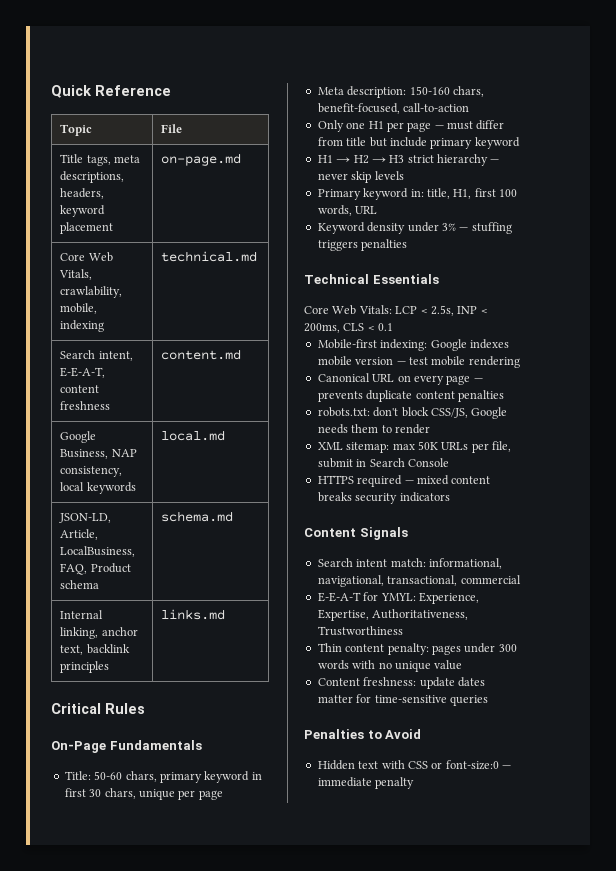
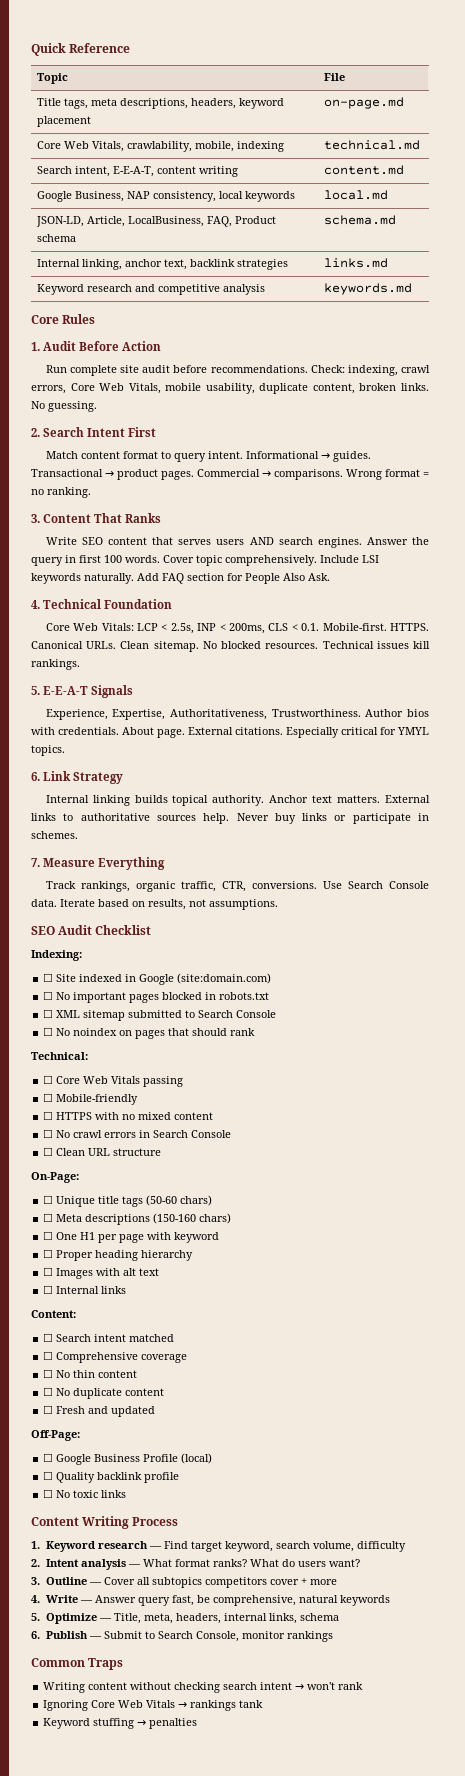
- Search intent, E-E-A-T, content freshness | content.md
+ Search intent, E-E-A-T, content writing | content.md
- Internal linking, anchor text, backlink principles | links.md
+ Internal linking, anchor text, backlink strategies | links.md
- Critical Rules
- On-Page Fundamentals
- Title: 50-60 chars, primary keyword in first 30 chars, unique per page
- Meta description: 150-160 chars, benefit-focused, call-to-action
- Only one H1 per page — must differ from title but include primary keyword
- H1 → H2 → H3 strict hierarchy — never skip levels
- Primary keyword in: title, H1, first 100 words, URL
- Keyword density under 3% — stuffing triggers penalties
- Technical Essentials
+ Keyword research and competitive analysis | keywords.md
+ Core Rules
+ 1. Audit Before Action
+ Run complete site audit before recommendations. Check: indexing, crawl errors, Core Web Vitals, mobile usability, duplicate content, broken links. No guessing.
+ 2. Search Intent First
+ Match content format to query intent. Informational → guides. Transactional → product pages. Commercial → comparisons. Wrong format = no ranking.
+ 3. Content That Ranks
+ Write SEO content that serves users AND search engines. Answer the query in first 100 words. Cover topic comprehensively. Include LSI keywords naturally. Add FAQ section for People Also Ask.
+ 4. Technical Foundation
- Core Web Vitals: LCP < 2.5s, INP < 200ms, CLS < 0.1
- Mobile-first indexing: Google indexes mobile version — test mobile rendering
- Canonical URL on every page — prevents duplicate content penalties
- robots.txt: don't block CSS/JS, Google needs them to render
- XML sitemap: max 50K URLs per file, submit in Search Console
- HTTPS required — mixed content breaks security indicators
- Content Signals
- Search intent match: informational, navigational, transactional, commercial
- E-E-A-T for YMYL: Experience, Expertise, Authoritativeness, Trustworthiness
- Thin content penalty: pages under 300 words with no unique value
- Content freshness: update dates matter for time-sensitive queries
- Penalties to Avoid
- Hidden text with CSS or font-size:0 — immediate penalty
+ Core Web Vitals: LCP < 2.5s, INP < 200ms, CLS < 0.1. Mobile-first. HTTPS. Canonical URLs. Clean sitemap. No blocked resources. Technical issues kill rankings.
+ 5. E-E-A-T Signals
+ Experience, Expertise, Authoritativeness, Trustworthiness. Author bios with credentials. About page. External citations. Especially critical for YMYL topics.
+ 6. Link Strategy
+ Internal linking builds topical authority. Anchor text matters. External links to authoritative sources help. Never buy links or participate in schemes.
+ 7. Measure Everything
+ Track rankings, organic traffic, CTR, conversions. Use Search Console data. Iterate based on results, not assumptions.
+ SEO Audit Checklist
+ Indexing:
+ ☐ Site indexed in Google (site:domain.com)
+ ☐ No important pages blocked in robots.txt
+ ☐ XML sitemap submitted to Search Console
+ ☐ No noindex on pages that should rank
+ Technical:
+ ☐ Core Web Vitals passing
+ ☐ Mobile-friendly
+ ☐ HTTPS with no mixed content
+ ☐ No crawl errors in Search Console
+ ☐ Clean URL structure
+ On-Page:
+ ☐ Unique title tags (50-60 chars)
+ ☐ Meta descriptions (150-160 chars)
+ ☐ One H1 per page with keyword
+ ☐ Proper heading hierarchy
+ ☐ Images with alt text
+ ☐ Internal links
+ Content:
+ ☐ Search intent matched
+ ☐ Comprehensive coverage
+ ☐ No thin content
+ ☐ No duplicate content
+ ☐ Fresh and updated
+ Off-Page:
+ ☐ Google Business Profile (local)
+ ☐ Quality backlink profile
+ ☐ No toxic links
+ Content Writing Process
+ 1. Keyword research — Find target keyword, search volume, difficulty
+ 2. Intent analysis — What format ranks? What do users want?
+ 3. Outline — Cover all subtopics competitors cover + more
+ 4. Write — Answer query fast, be comprehensive, natural keywords
+ 5. Optimize — Title, meta, headers, internal links, schema
+ 6. Publish — Submit to Search Console, monitor rankings
+ Common Traps
+ Writing content without checking search intent → won't rank
+ Ignoring Core Web Vitals → rankings tank
+ Keyword stuffing → penalties

